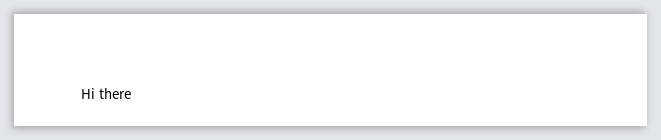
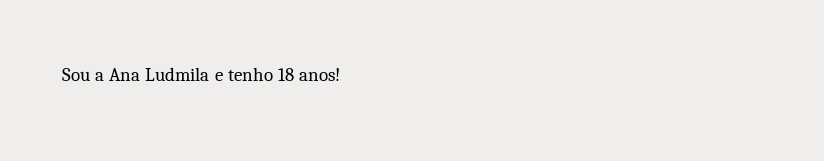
- Hi there
+ Sou a Ana Ludmila e tenho 18 anos!

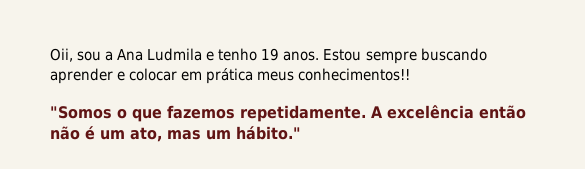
- Sou a Ana Ludmila e tenho 18 anos!
+ Oii, sou a Ana Ludmila e tenho 19 anos. Estou sempre buscando aprender e colocar em prática meus conhecimentos!!
+ "Somos o que fazemos repetidamente. A excelência então não é um ato, mas um hábito."

